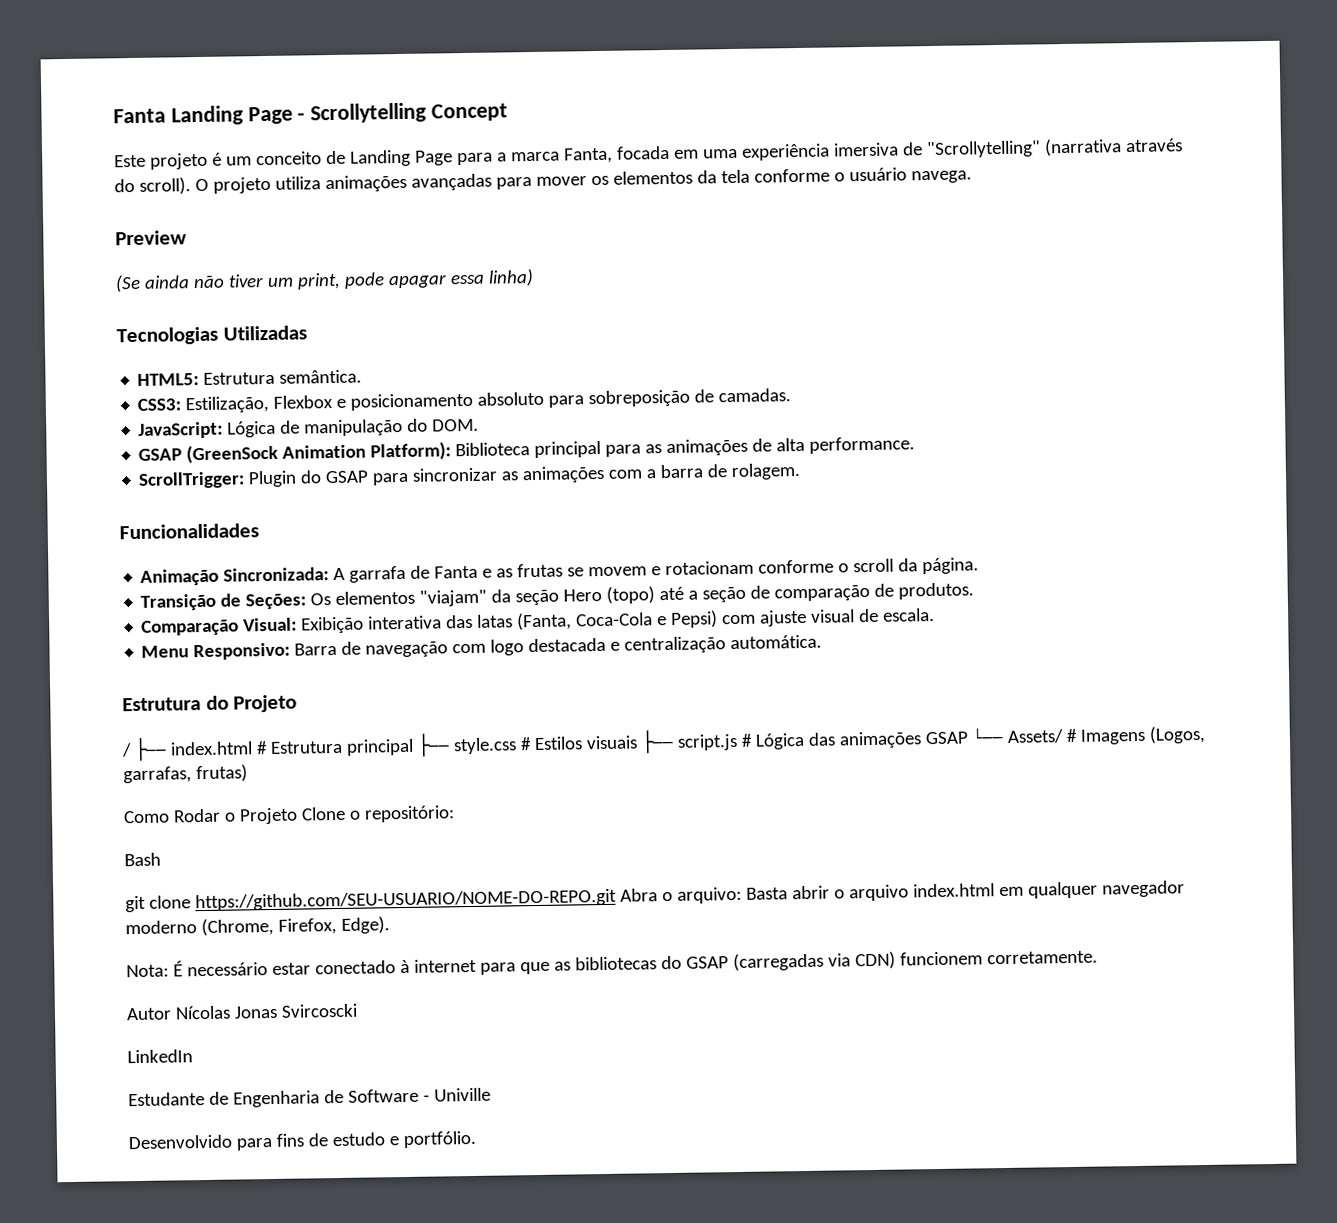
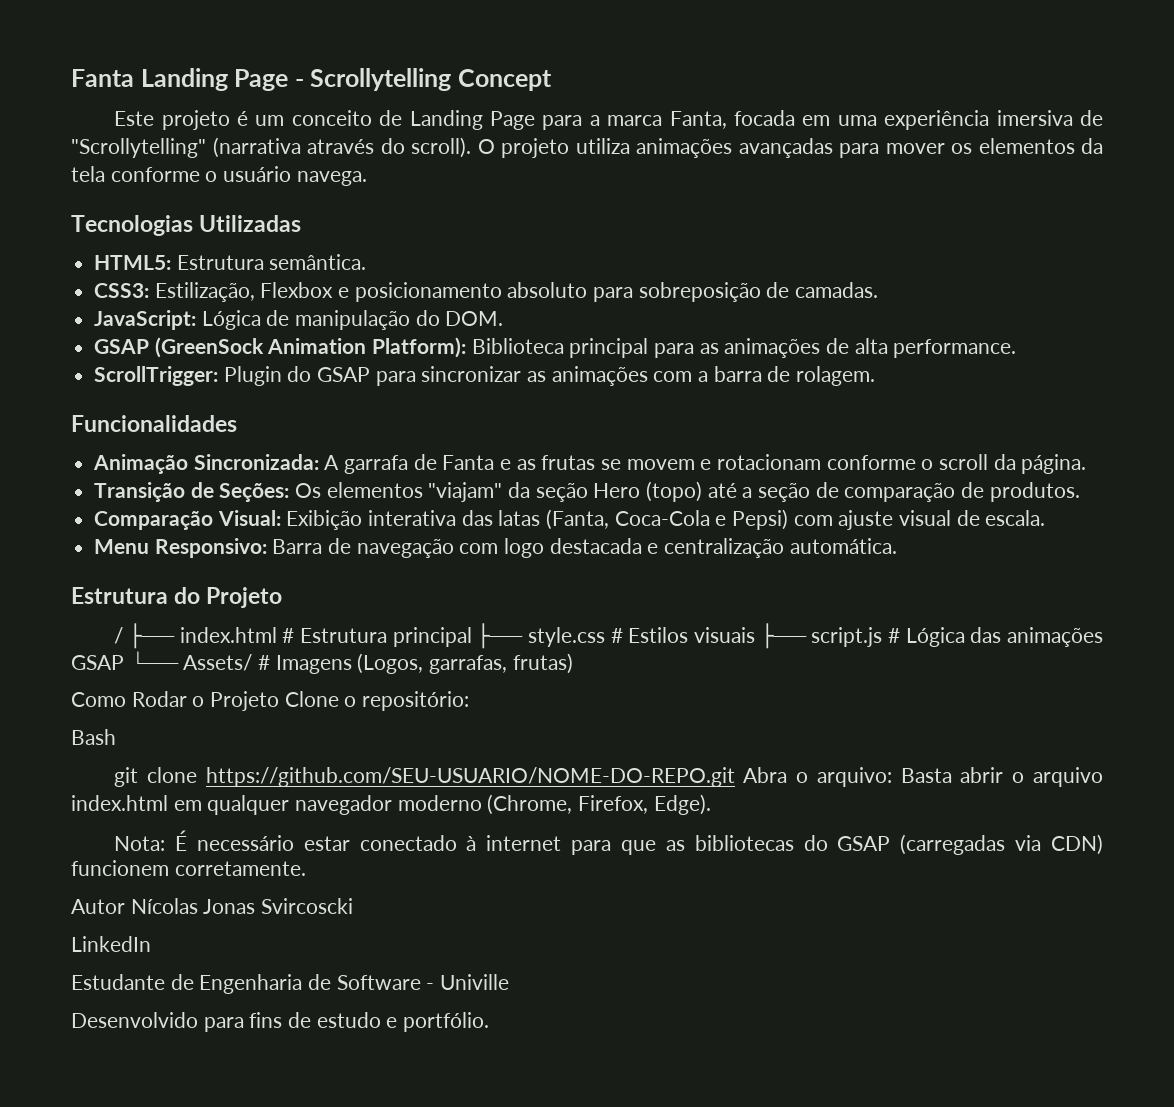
- Preview
- (Se ainda não tiver um print, pode apagar essa linha)

